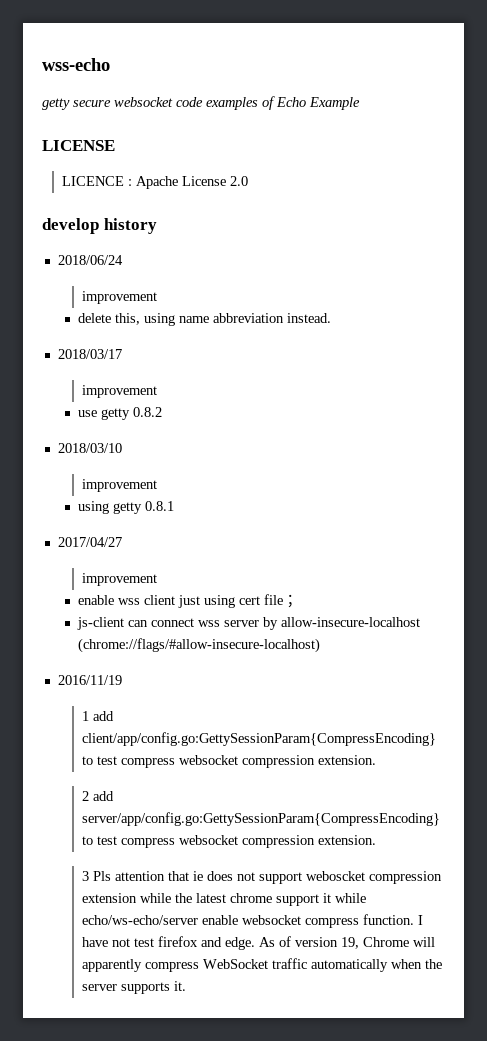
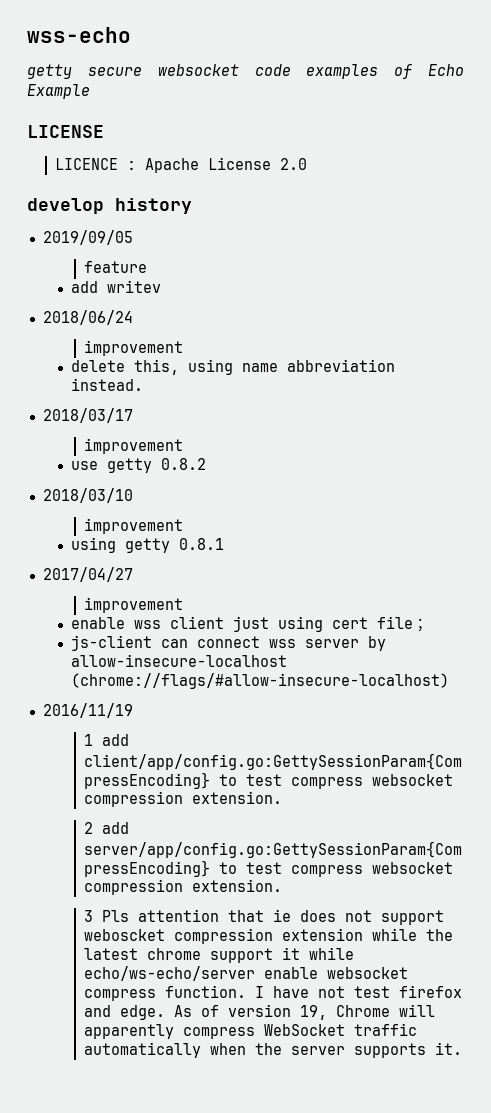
+ 2019/09/05
+ feature
+ add writev

